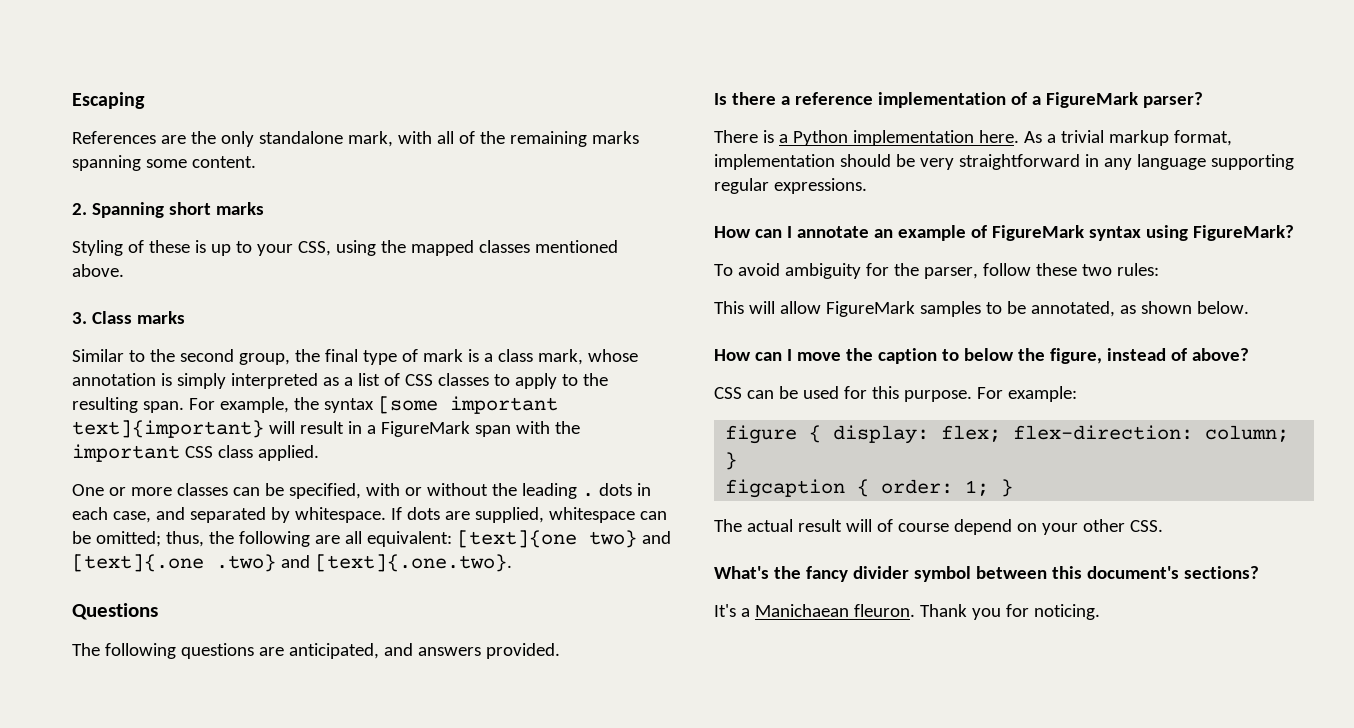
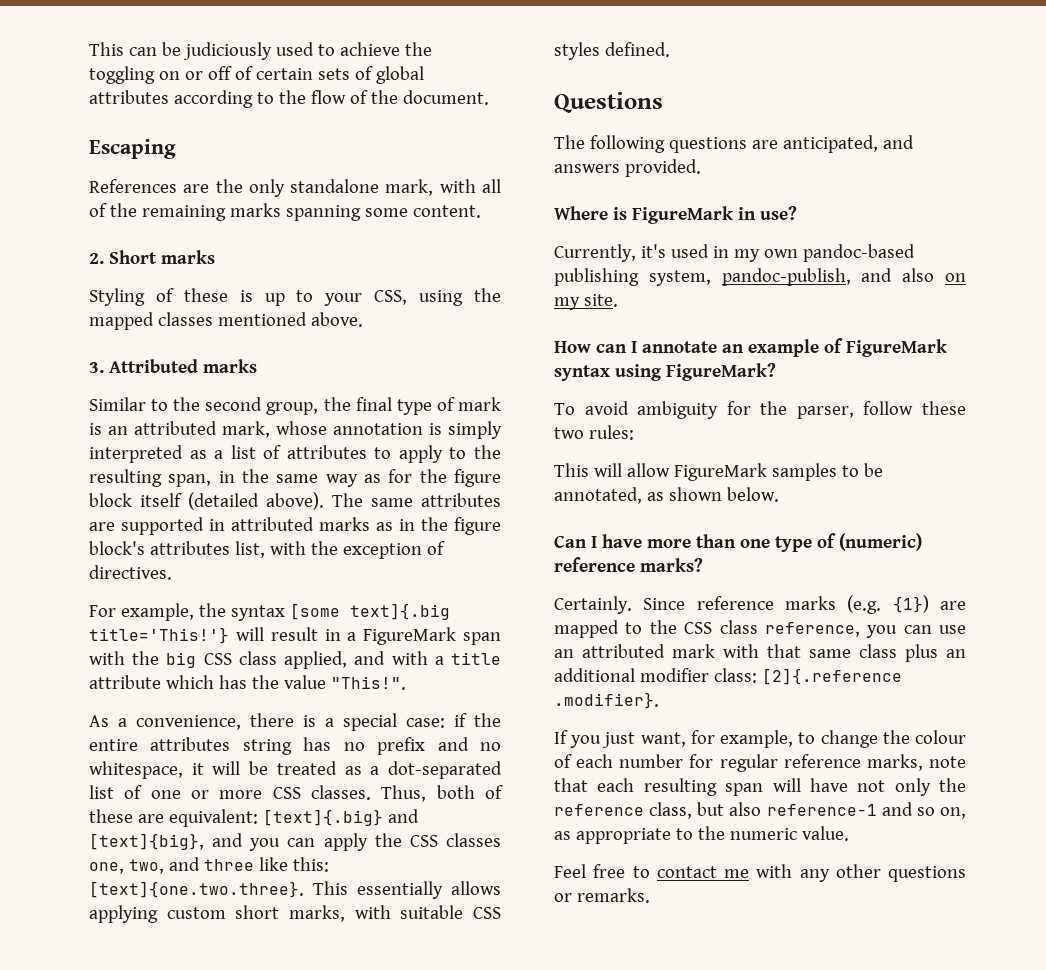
+ This can be judiciously used to achieve the toggling on or off of certain sets of global attributes according to the flow of the document.
- 2. Spanning short marks
+ 2. Short marks
- 3. Class marks
+ 3. Attributed marks
- Similar to the second group, the final type of mark is a class mark, whose annotation is simply interpreted as a list of CSS classes to apply to the resulting span. For example, the syntax [some important text]{important} will result in a FigureMark span with the important CSS class applied.
- One or more classes can be specified, with or without the leading . dots in each case, and separated by whitespace. If dots are supplied, whitespace can be omitted; thus, the following are all equivalent: [text]{one two} and [text]{.one .two} and [text]{.one.two}.
+ Similar to the second group, the final type of mark is an attributed mark, whose annotation is simply interpreted as a list of attributes to apply to the resulting span, in the same way as for the figure block itself (detailed above). The same attributes are supported in attributed marks as in the figure block's attributes list, with the exception of directives.
+ For example, the syntax [some text]{.big title='This!'} will result in a FigureMark span with the big CSS class applied, and with a title attribute which has the value "This!".
+ As a convenience, there is a special case: if the entire attributes string has no prefix and no whitespace, it will be treated as a dot-separated list of one or more CSS classes. Thus, both of these are equivalent: [text]{.big} and [text]{big}, and you can apply the CSS classes one, two, and three like this: [text]{one.two.three}. This essentially allows applying custom short marks, with suitable CSS styles defined.
- Is there a reference implementation of a FigureMark parser?
- There is a Python implementation here. As a trivial markup format, implementation should be very straightforward in any language supporting regular expressions.
+ Where is FigureMark in use?
+ Currently, it's used in my own pandoc-based publishing system, pandoc-publish, and also on my site.
- How can I move the caption to below the figure, instead of above?
- CSS can be used for this purpose. For example:
- figure { display: flex; flex-direction: column; }
- figcaption { order: 1; }
- The actual result will of course depend on your other CSS.
- What's the fancy divider symbol between this document's sections?
- It's a Manichaean fleuron. Thank you for noticing.
+ Can I have more than one type of (numeric) reference marks?
+ Certainly. Since reference marks (e.g. {1}) are mapped to the CSS class reference, you can use an attributed mark with that same class plus an additional modifier class: [2]{.reference .modifier}.
+ If you just want, for example, to change the colour of each number for regular reference marks, note that each resulting span will have not only the reference class, but also reference-1 and so on, as appropriate to the numeric value.
+ Feel free to contact me with any other questions or remarks.

